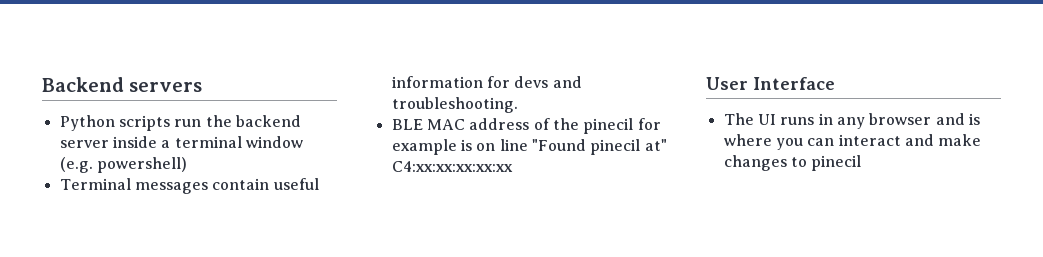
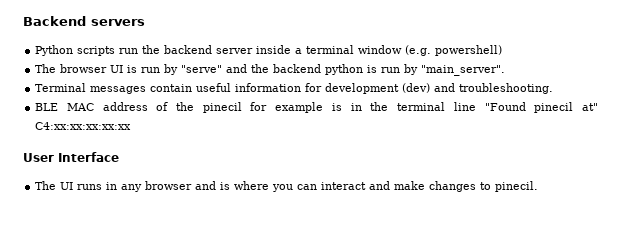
+ The browser UI is run by "serve" and the backend python is run by "main_server".
- Terminal messages contain useful information for devs and troubleshooting.
+ Terminal messages contain useful information for development (dev) and troubleshooting.
- BLE MAC address of the pinecil for example is on line "Found pinecil at" C4:xx:xx:xx:xx:xx
+ BLE MAC address of the pinecil for example is in the terminal line "Found pinecil at" C4:xx:xx:xx:xx:xx
- The UI runs in any browser and is where you can interact and make changes to pinecil
+ The UI runs in any browser and is where you can interact and make changes to pinecil.

